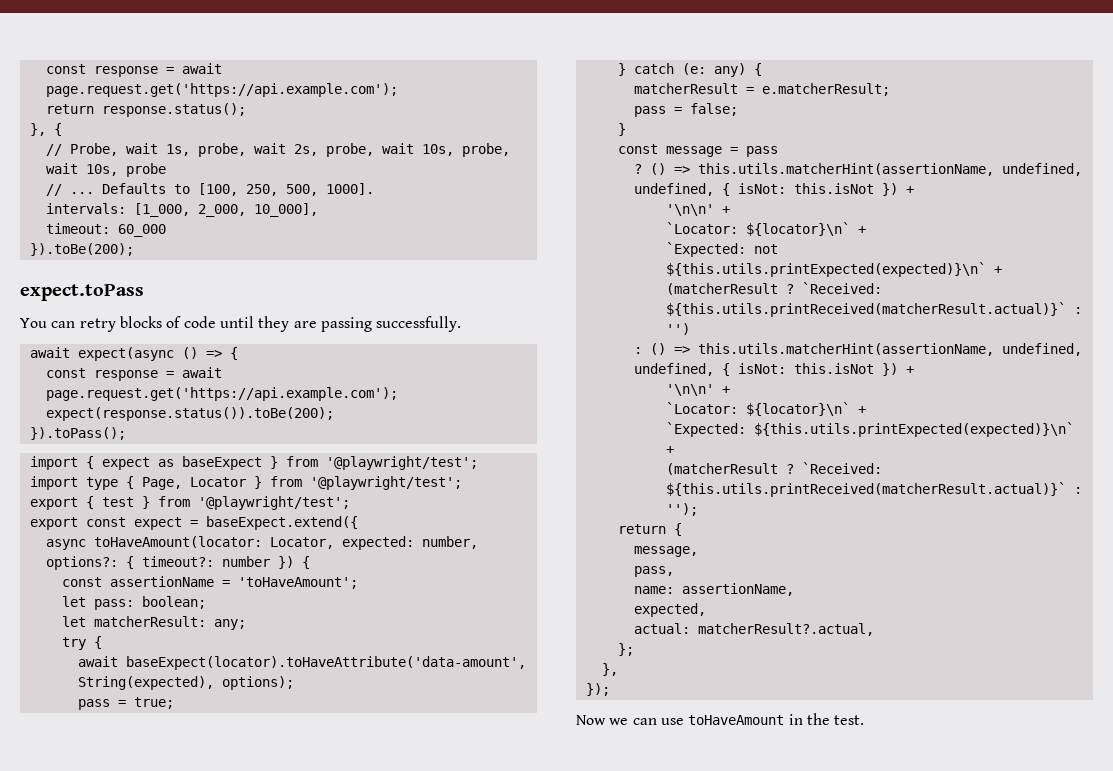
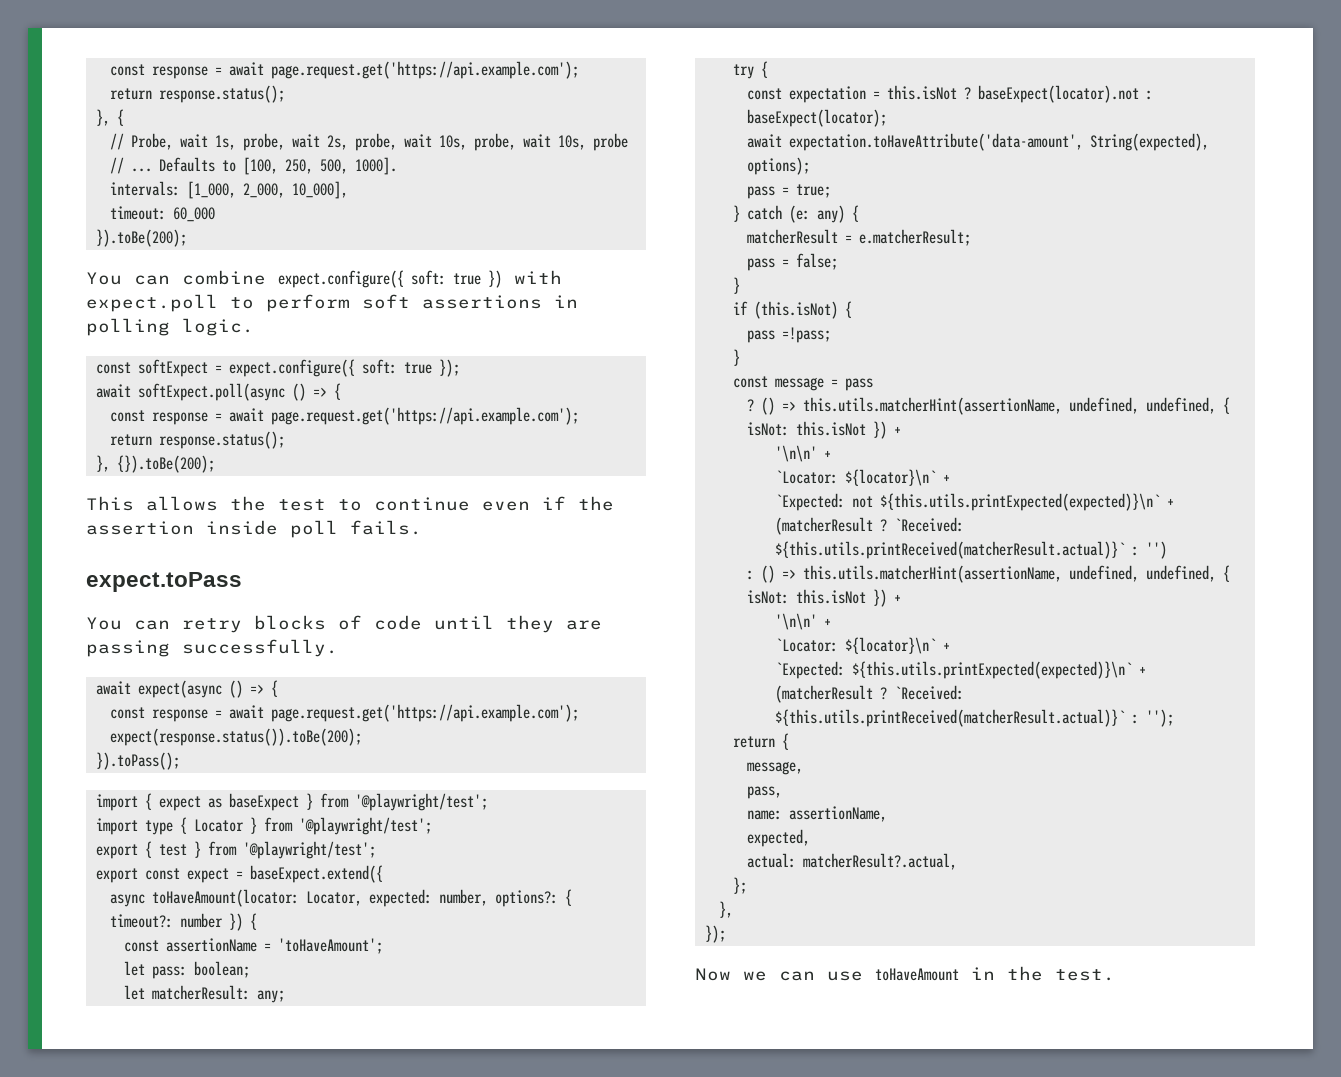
+ You can combine expect.configure({ soft: true }) with expect.poll to perform soft assertions in polling logic.
+ const softExpect = expect.configure({ soft: true });
+ await softExpect.poll(async () => {
+ const response = await page.request.get('https://api.example.com');
+ return response.status();
+ }, {}).toBe(200);
+ This allows the test to continue even if the assertion inside poll fails.
- import type { Page, Locator } from '@playwright/test';
+ import type { Locator } from '@playwright/test';
- await baseExpect(locator).toHaveAttribute('data-amount', String(expected), options);
+ const expectation = this.isNot ? baseExpect(locator).not : baseExpect(locator);
+ await expectation.toHaveAttribute('data-amount', String(expected), options);
+ if (this.isNot) {
+ pass =!pass;
+ }

